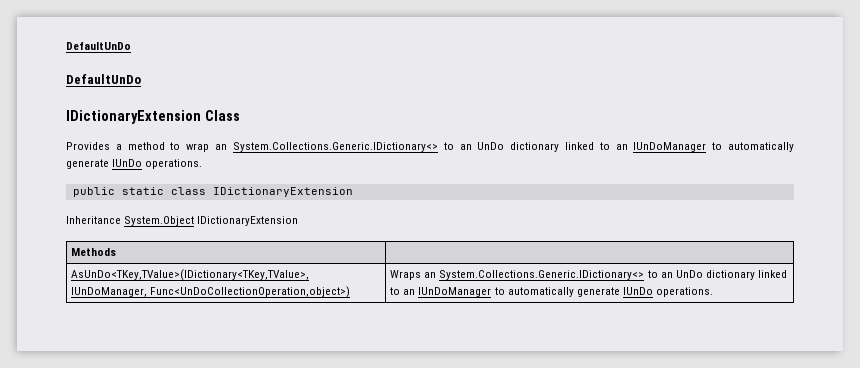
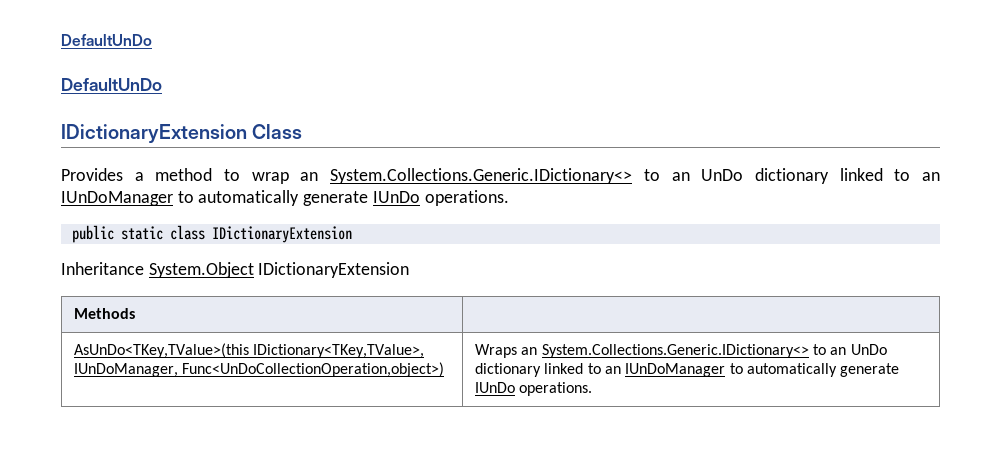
- AsUnDo<TKey,TValue>(IDictionary<TKey,TValue>, IUnDoManager, Func<UnDoCollectionOperation,object>) | Wraps an System.Collections.Generic.IDictionary<> to an UnDo dictionary linked to an IUnDoManager to automatically generate IUnDo operations.
+ AsUnDo<TKey,TValue>(this IDictionary<TKey,TValue>, IUnDoManager, Func<UnDoCollectionOperation,object>) | Wraps an System.Collections.Generic.IDictionary<> to an UnDo dictionary linked to an IUnDoManager to automatically generate IUnDo operations.

